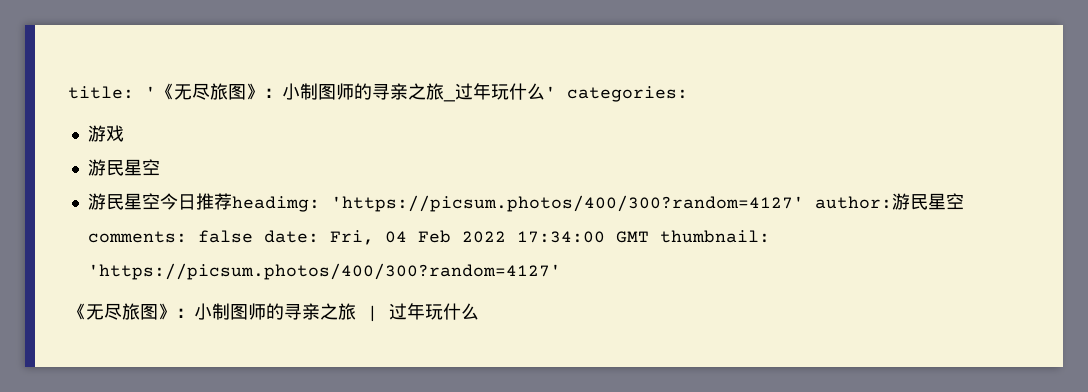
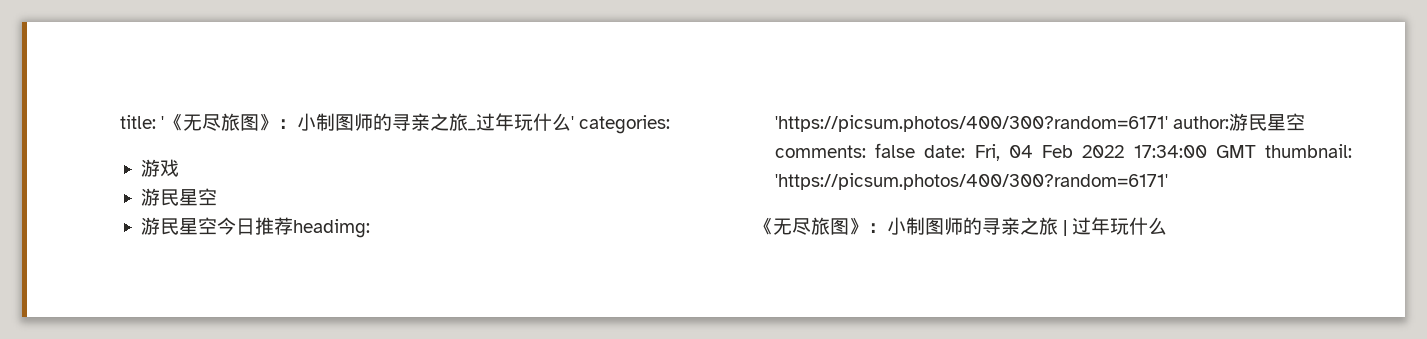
- 游民星空今日推荐headimg: 'https://picsum.photos/400/300?random=4127' author:游民星空comments: false date: Fri, 04 Feb 2022 17:34:00 GMT thumbnail: 'https://picsum.photos/400/300?random=4127'
+ 游民星空今日推荐headimg: 'https://picsum.photos/400/300?random=6171' author:游民星空comments: false date: Fri, 04 Feb 2022 17:34:00 GMT thumbnail: 'https://picsum.photos/400/300?random=6171'

